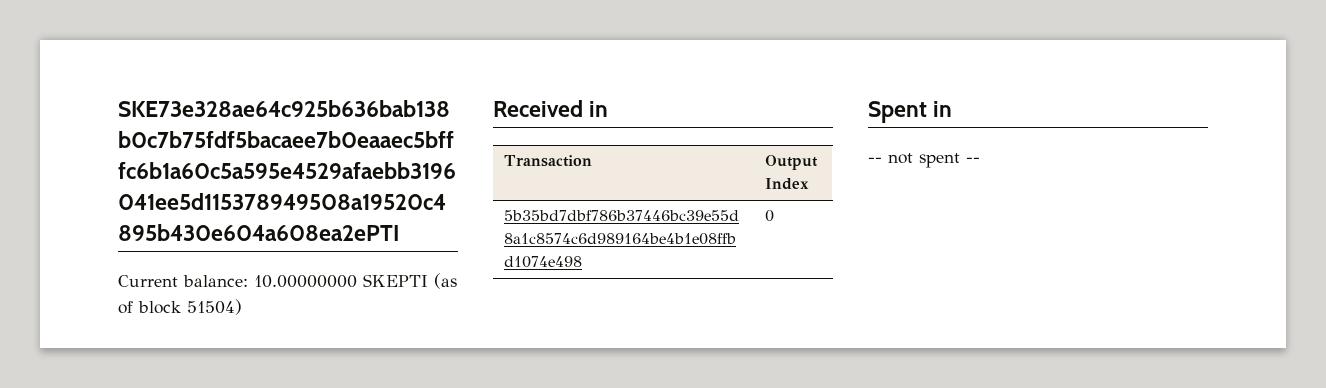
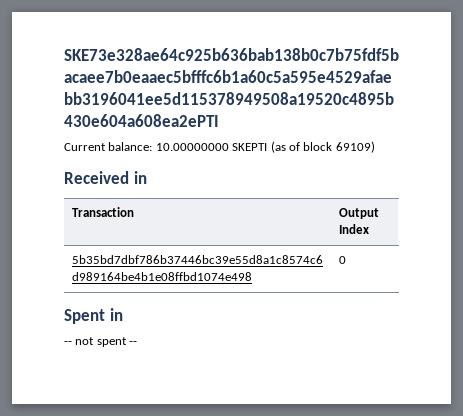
- Current balance: 10.00000000 SKEPTI (as of block 51504)
+ Current balance: 10.00000000 SKEPTI (as of block 69109)

